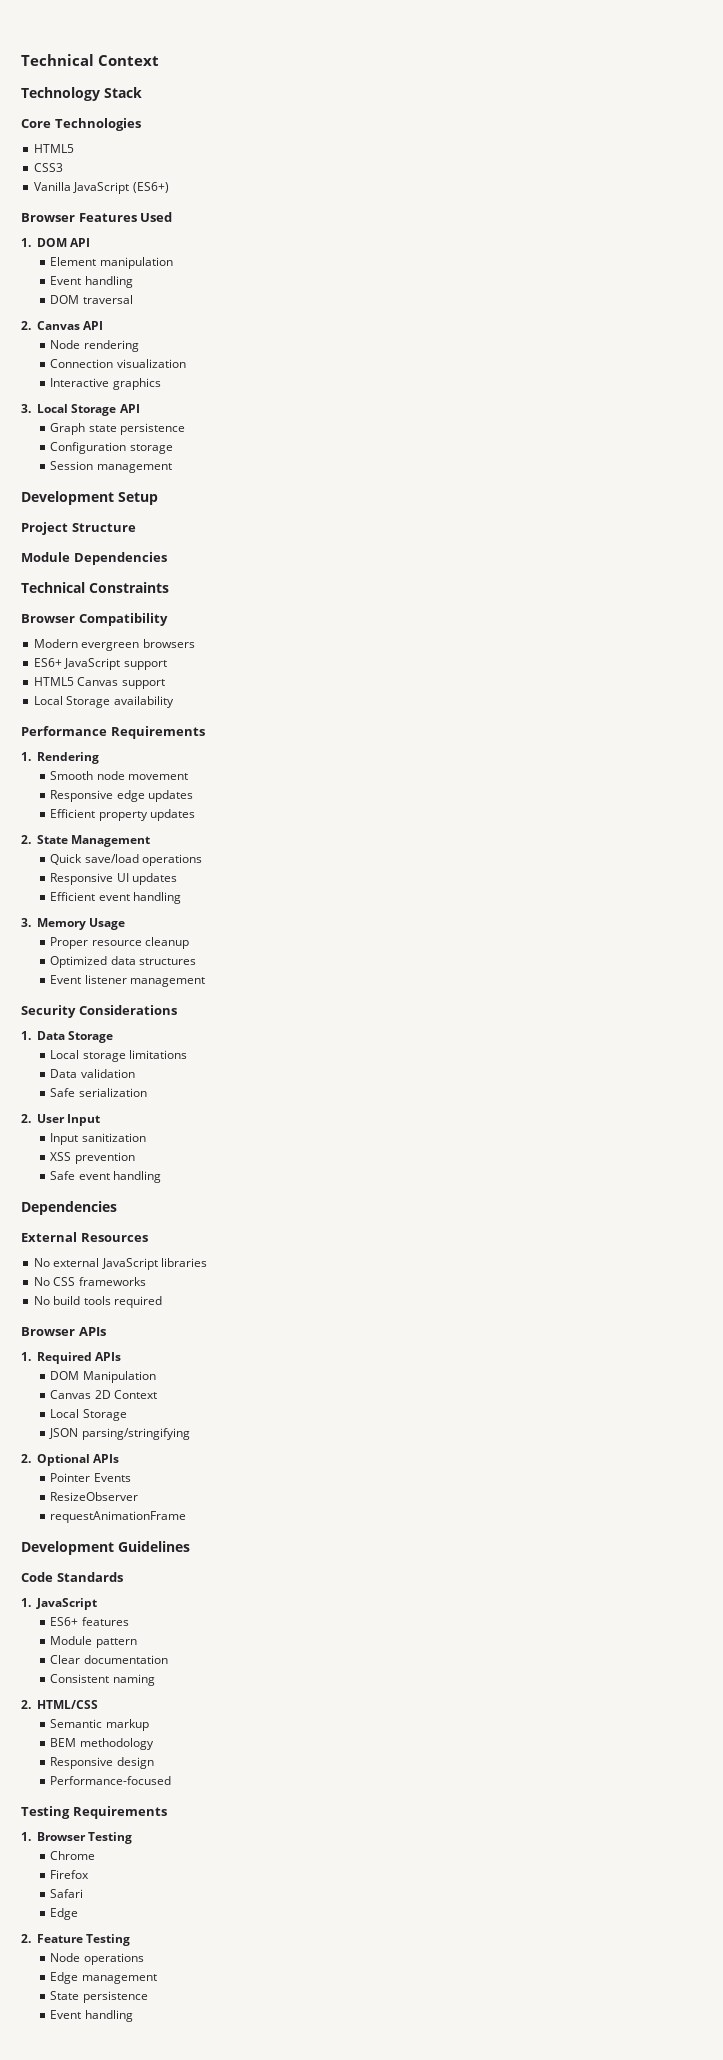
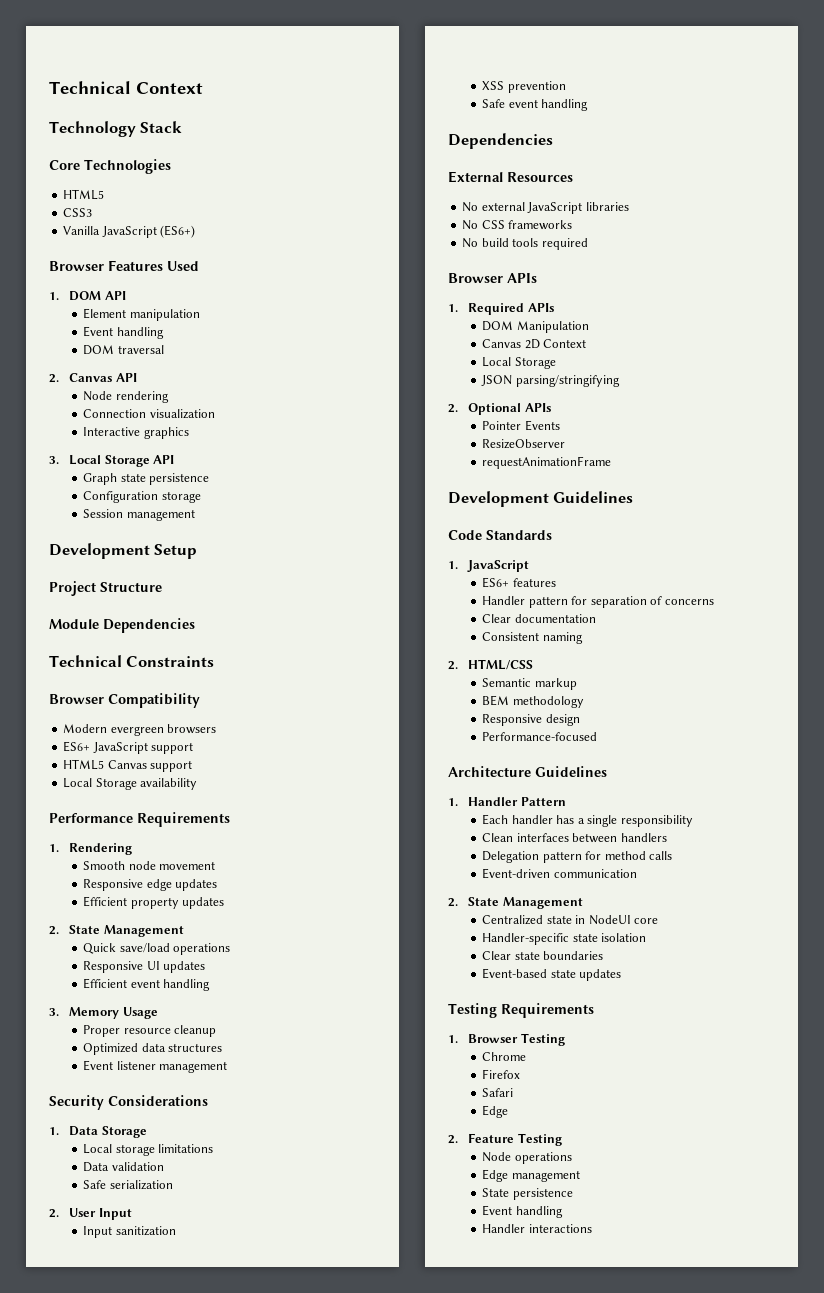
- Module pattern
+ Handler pattern for separation of concerns
+ Architecture Guidelines
+ 1. Handler Pattern
+ Each handler has a single responsibility
+ Clean interfaces between handlers
+ Delegation pattern for method calls
+ Event-driven communication
+ 2. State Management
+ Centralized state in NodeUI core
+ Handler-specific state isolation
+ Clear state boundaries
+ Event-based state updates
+ Handler interactions

